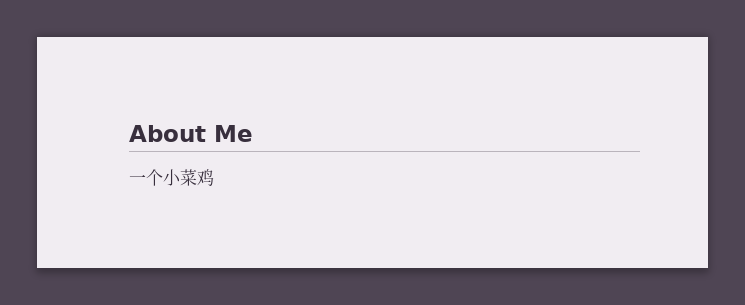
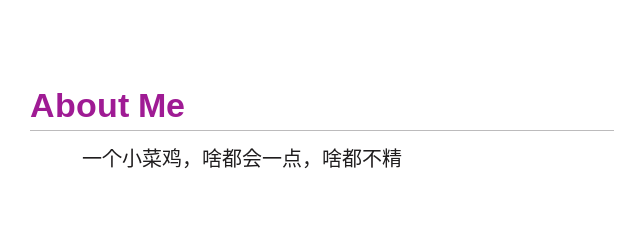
- 一个小菜鸡
+ 一个小菜鸡，啥都会一点，啥都不精

